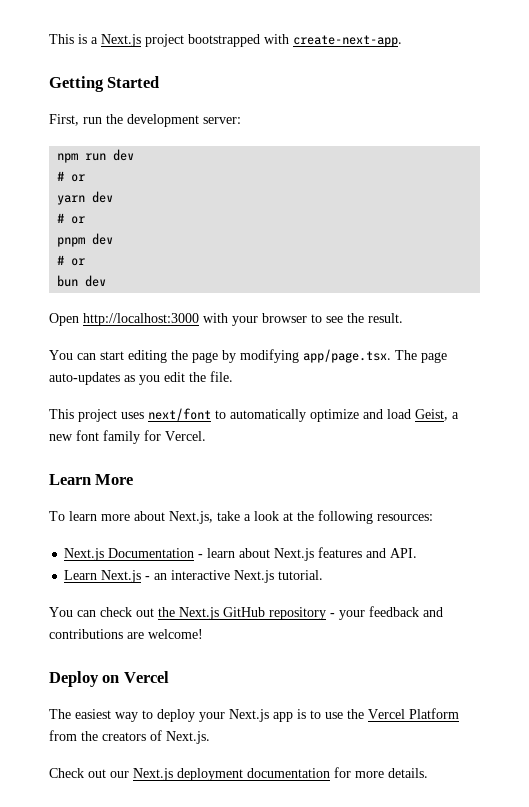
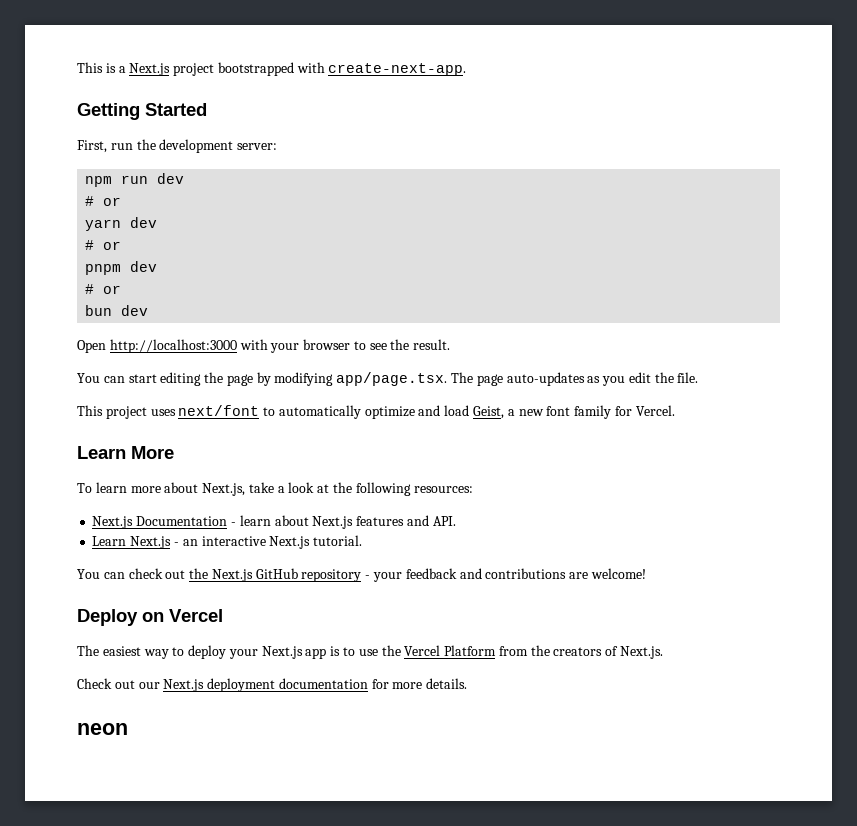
+ neon

